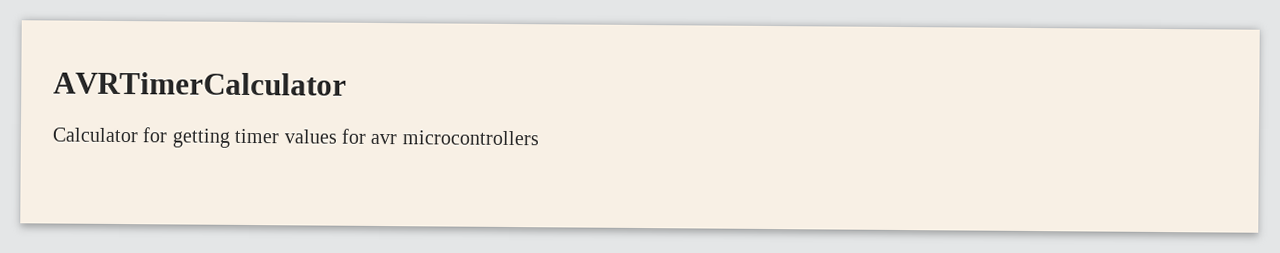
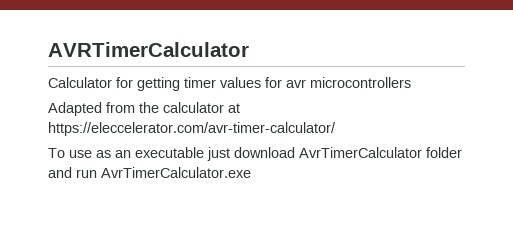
+ Adapted from the calculator at https://eleccelerator.com/avr-timer-calculator/
+ To use as an executable just download AvrTimerCalculator folder and run AvrTimerCalculator.exe

